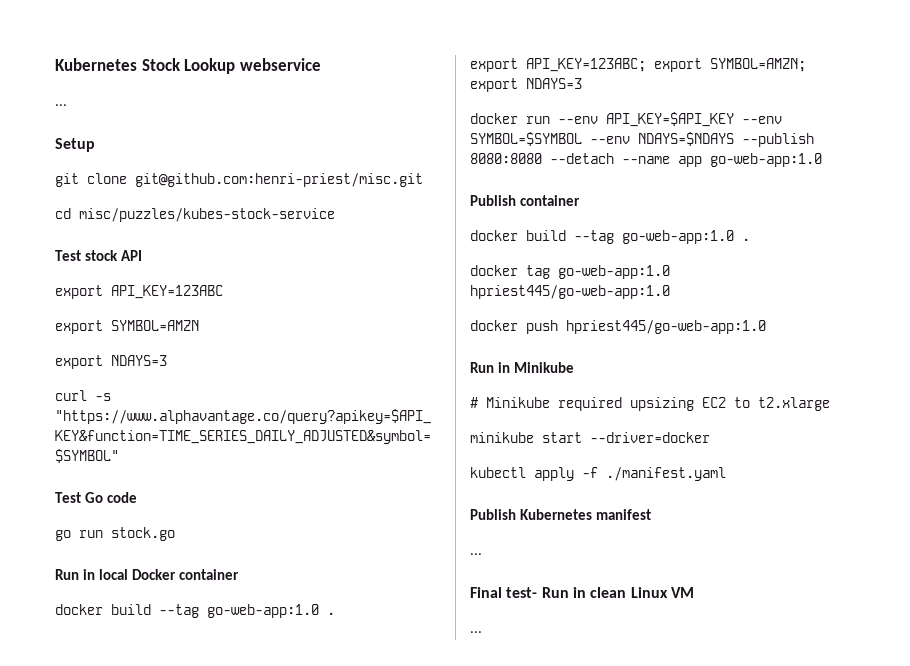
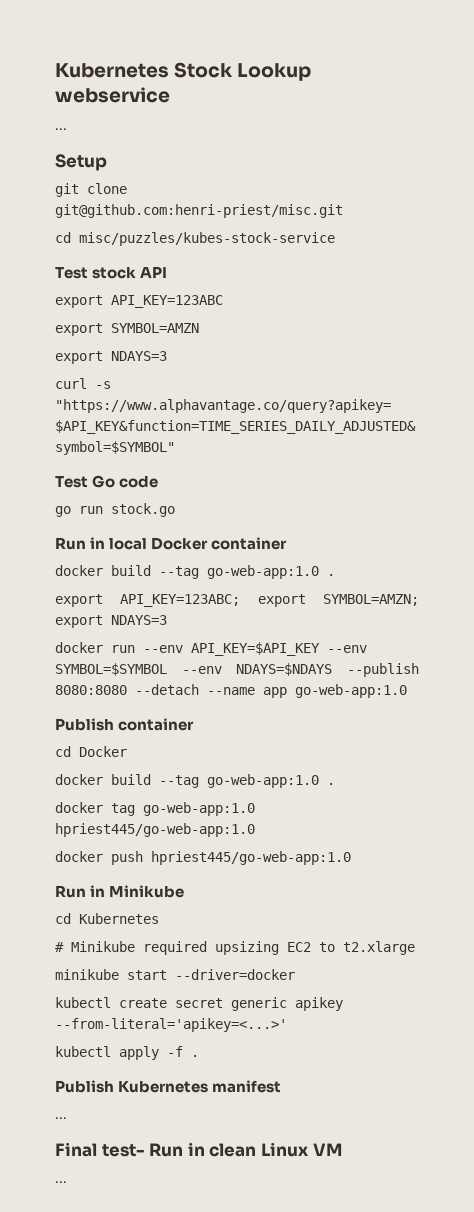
+ cd Docker
+ cd Kubernetes
+ kubectl create secret generic apikey --from-literal='apikey=<...>'
- kubectl apply -f ./manifest.yaml
+ kubectl apply -f .

